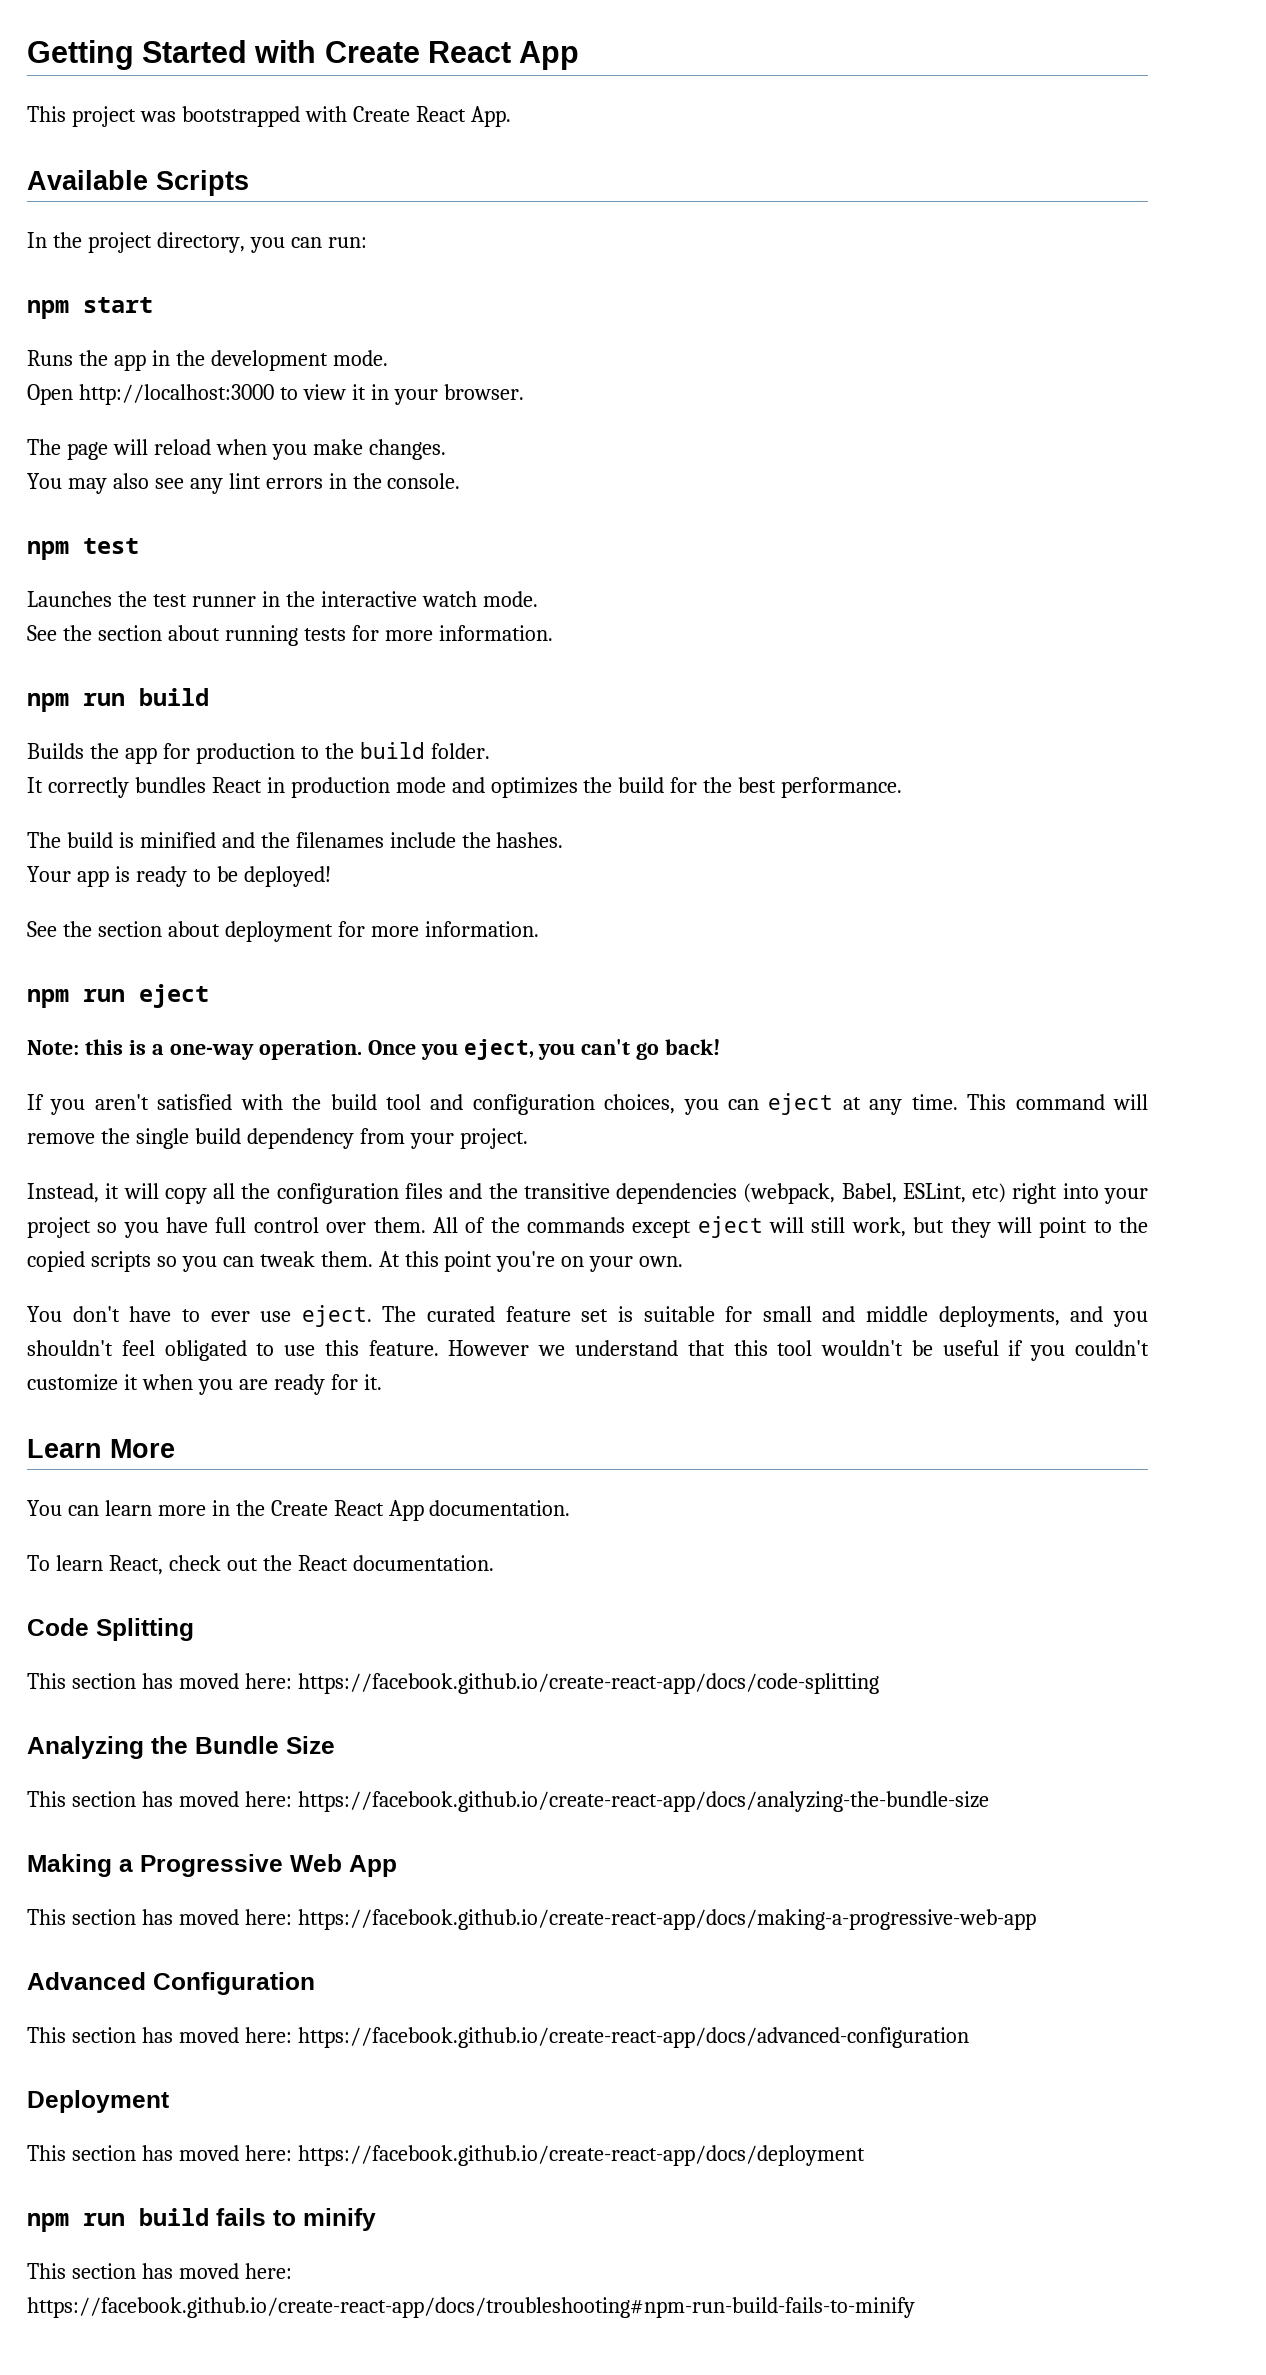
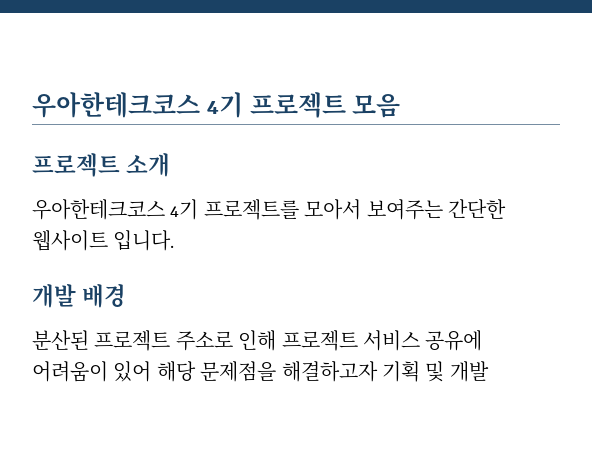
- Getting Started with Create React App
- This project was bootstrapped with Create React App.
- Available Scripts
- In the project directory, you can run:
- npm start
- Runs the app in the development mode.
- Open http://localhost:3000 to view it in your browser.
- The page will reload when you make changes.
- You may also see any lint errors in the console.
- npm test
- Launches the test runner in the interactive watch mode.
- See the section about running tests for more information.
- npm run build
- Builds the app for production to the build folder.
- It correctly bundles React in production mode and optimizes the build for the best performance.
- The build is minified and the filenames include the hashes.
- Your app is ready to be deployed!
- See the section about deployment for more information.
- npm run eject
- Note: this is a one-way operation. Once you eject, you can't go back!
- If you aren't satisfied with the build tool and configuration choices, you can eject at any time. This command will remove the single build dependency from your project.
- Instead, it will copy all the configuration files and the transitive dependencies (webpack, Babel, ESLint, etc) right into your project so you have full control over them. All of the commands except eject will still work, but they will point to the copied scripts so you can tweak them. At this point you're on your own.
- You don't have to ever use eject. The curated feature set is suitable for small and middle deployments, and you shouldn't feel obligated to use this feature. However we understand that this tool wouldn't be useful if you couldn't customize it when you are ready for it.
- Learn More
- You can learn more in the Create React App documentation.
- To learn React, check out the React documentation.
- Code Splitting
- This section has moved here: https://facebook.github.io/create-react-app/docs/code-splitting
- Analyzing the Bundle Size
- This section has moved here: https://facebook.github.io/create-react-app/docs/analyzing-the-bundle-size
- Making a Progressive Web App
- This section has moved here: https://facebook.github.io/create-react-app/docs/making-a-progressive-web-app
- Advanced Configuration
- This section has moved here: https://facebook.github.io/create-react-app/docs/advanced-configuration
- Deployment
- This section has moved here: https://facebook.github.io/create-react-app/docs/deployment
- npm run build fails to minify
- This section has moved here: https://facebook.github.io/create-react-app/docs/troubleshooting#npm-run-build-fails-to-minify
+ 우아한테크코스 4기 프로젝트 모음
+ 프로젝트 소개
+ 우아한테크코스 4기 프로젝트를 모아서 보여주는 간단한 웹사이트 입니다.
+ 개발 배경
+ 분산된 프로젝트 주소로 인해 프로젝트 서비스 공유에 어려움이 있어 해당 문제점을 해결하고자 기획 및 개발

